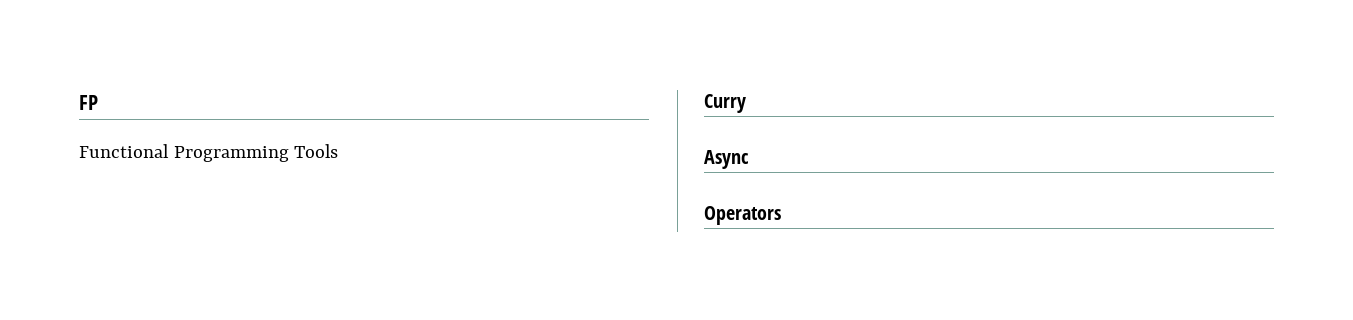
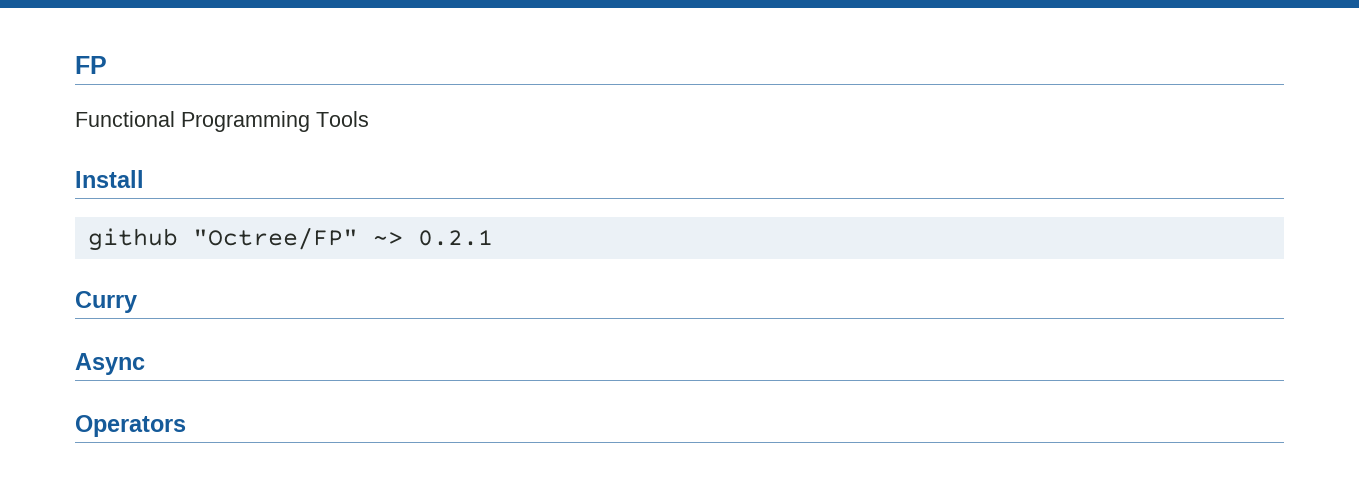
+ Install
+ github "Octree/FP" ~> 0.2.1

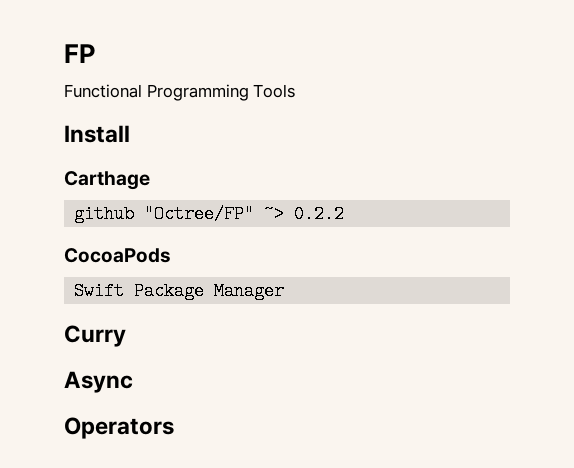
+ Carthage
- github "Octree/FP" ~> 0.2.1
+ github "Octree/FP" ~> 0.2.2
+ CocoaPods
+ Swift Package Manager

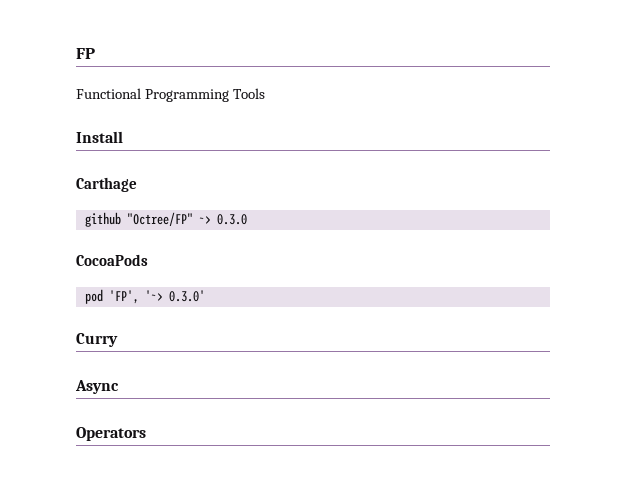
- github "Octree/FP" ~> 0.2.2
+ github "Octree/FP" ~> 0.3.0
- Swift Package Manager
+ pod 'FP', '~> 0.3.0'

